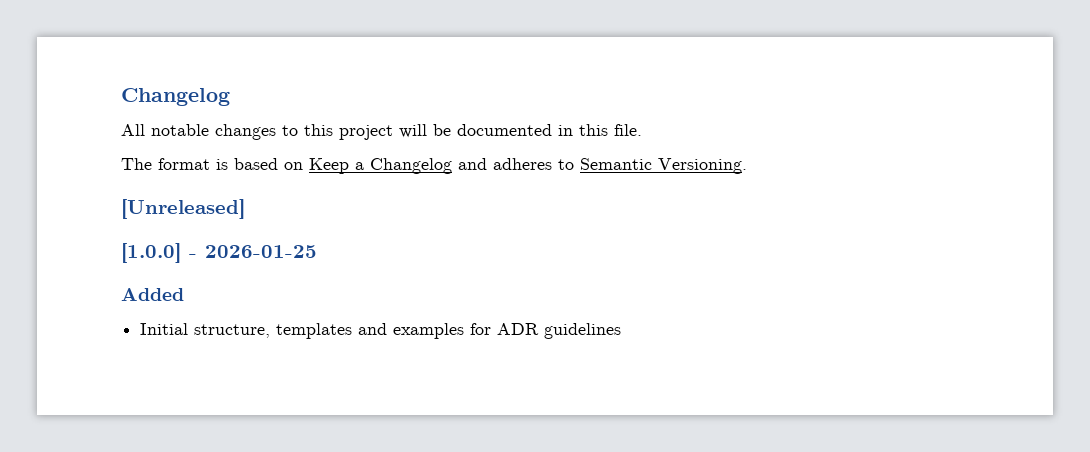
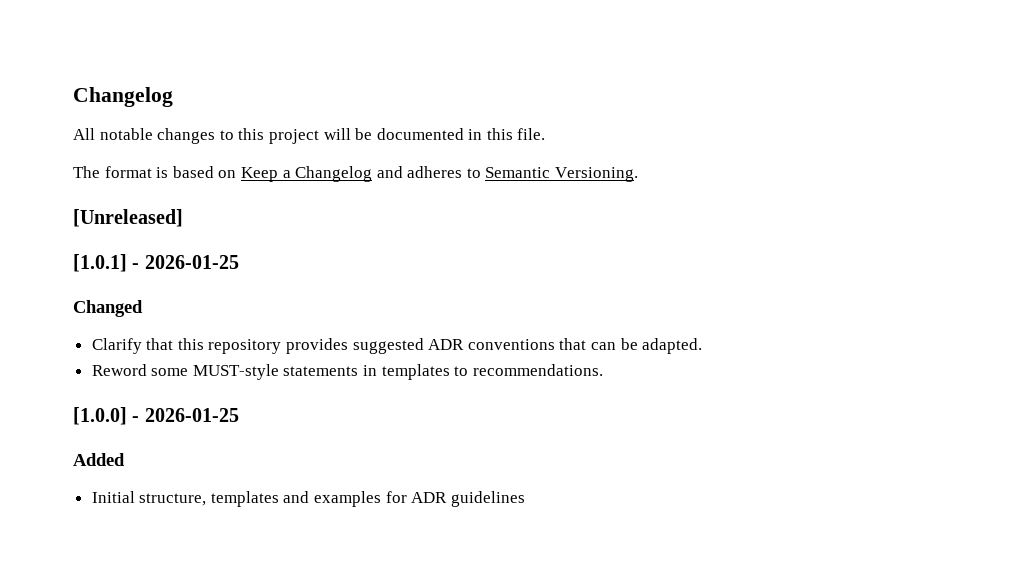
+ [1.0.1] - 2026-01-25
+ Changed
+ Clarify that this repository provides suggested ADR conventions that can be adapted.
+ Reword some MUST-style statements in templates to recommendations.

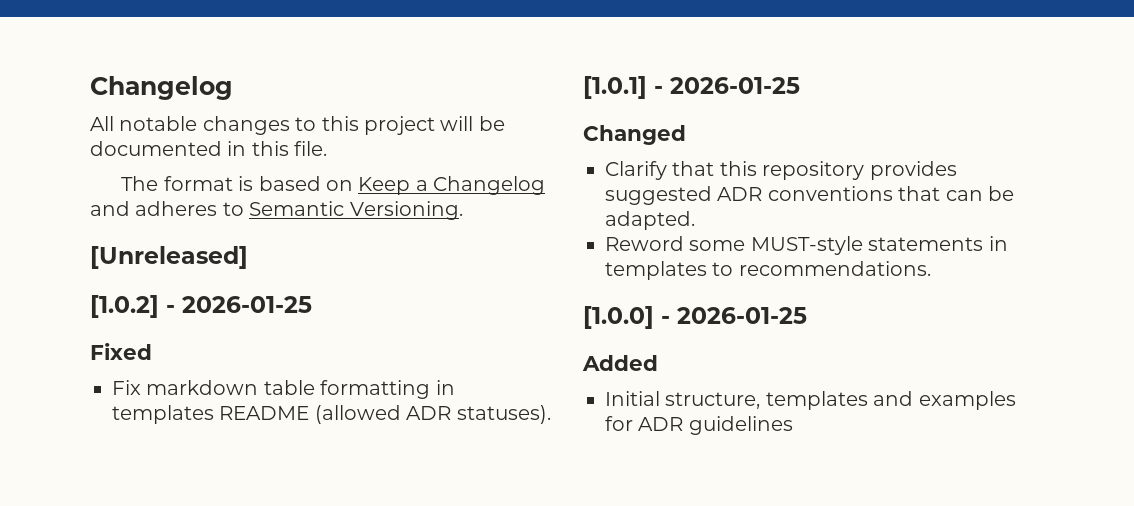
+ [1.0.2] - 2026-01-25
+ Fixed
+ Fix markdown table formatting in templates README (allowed ADR statuses).

